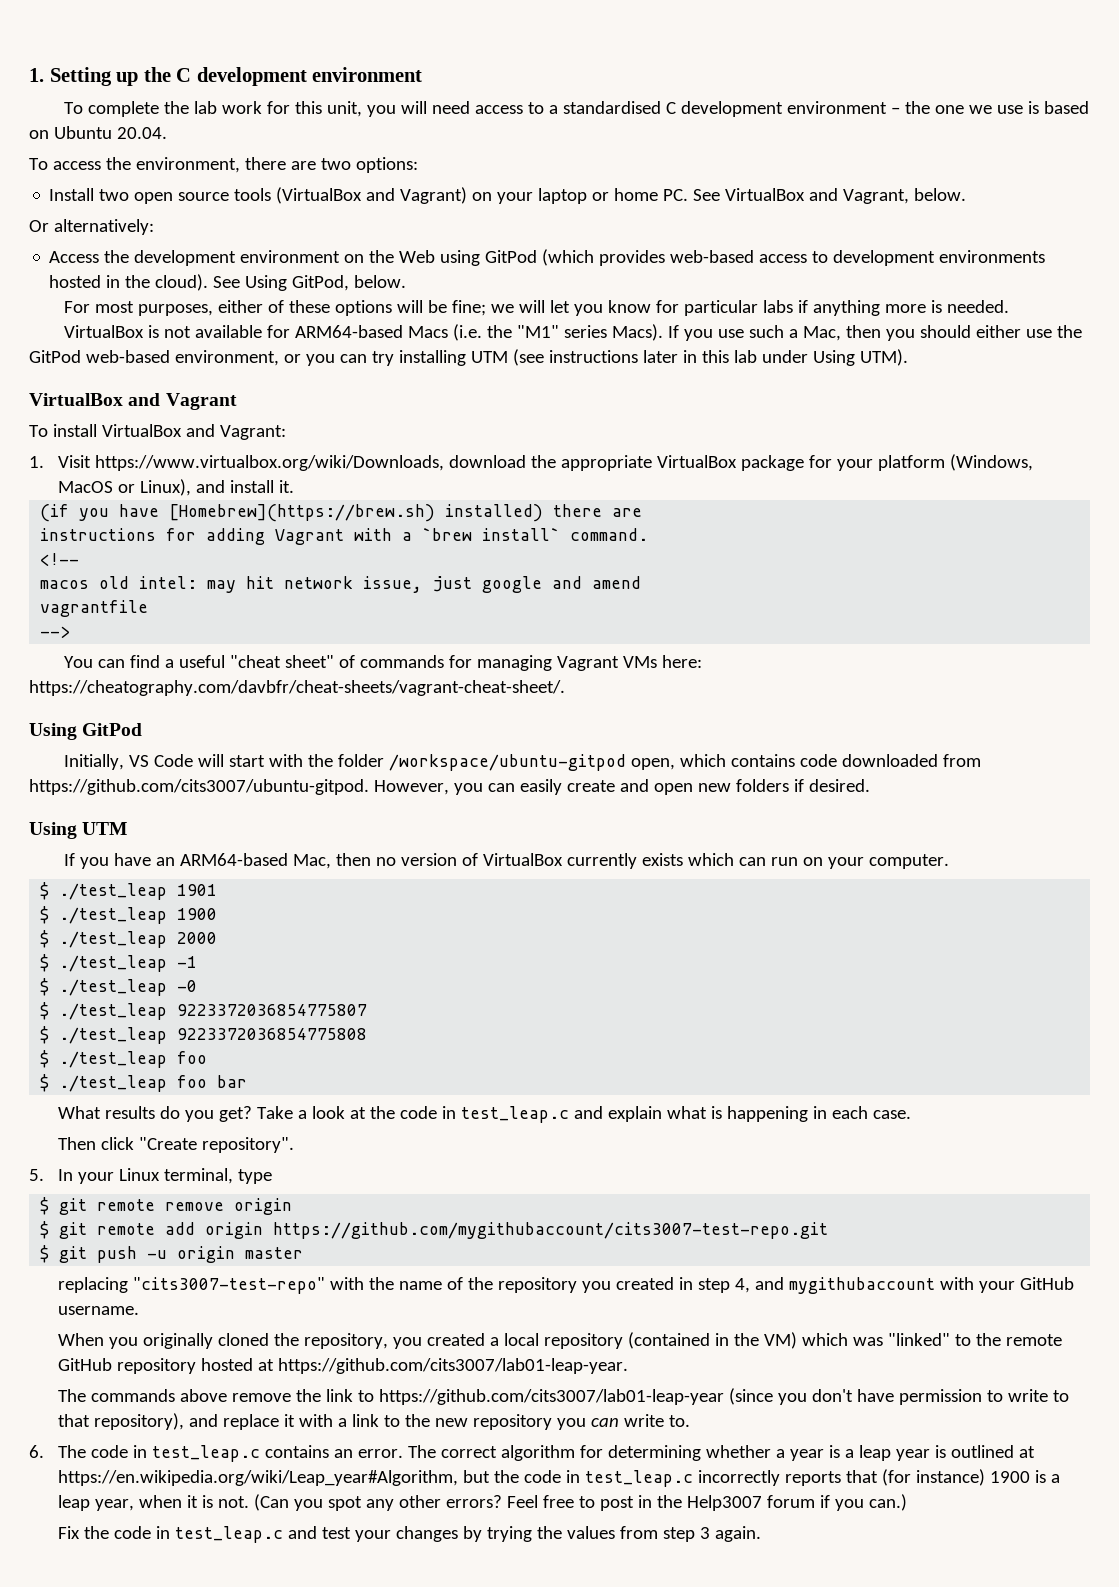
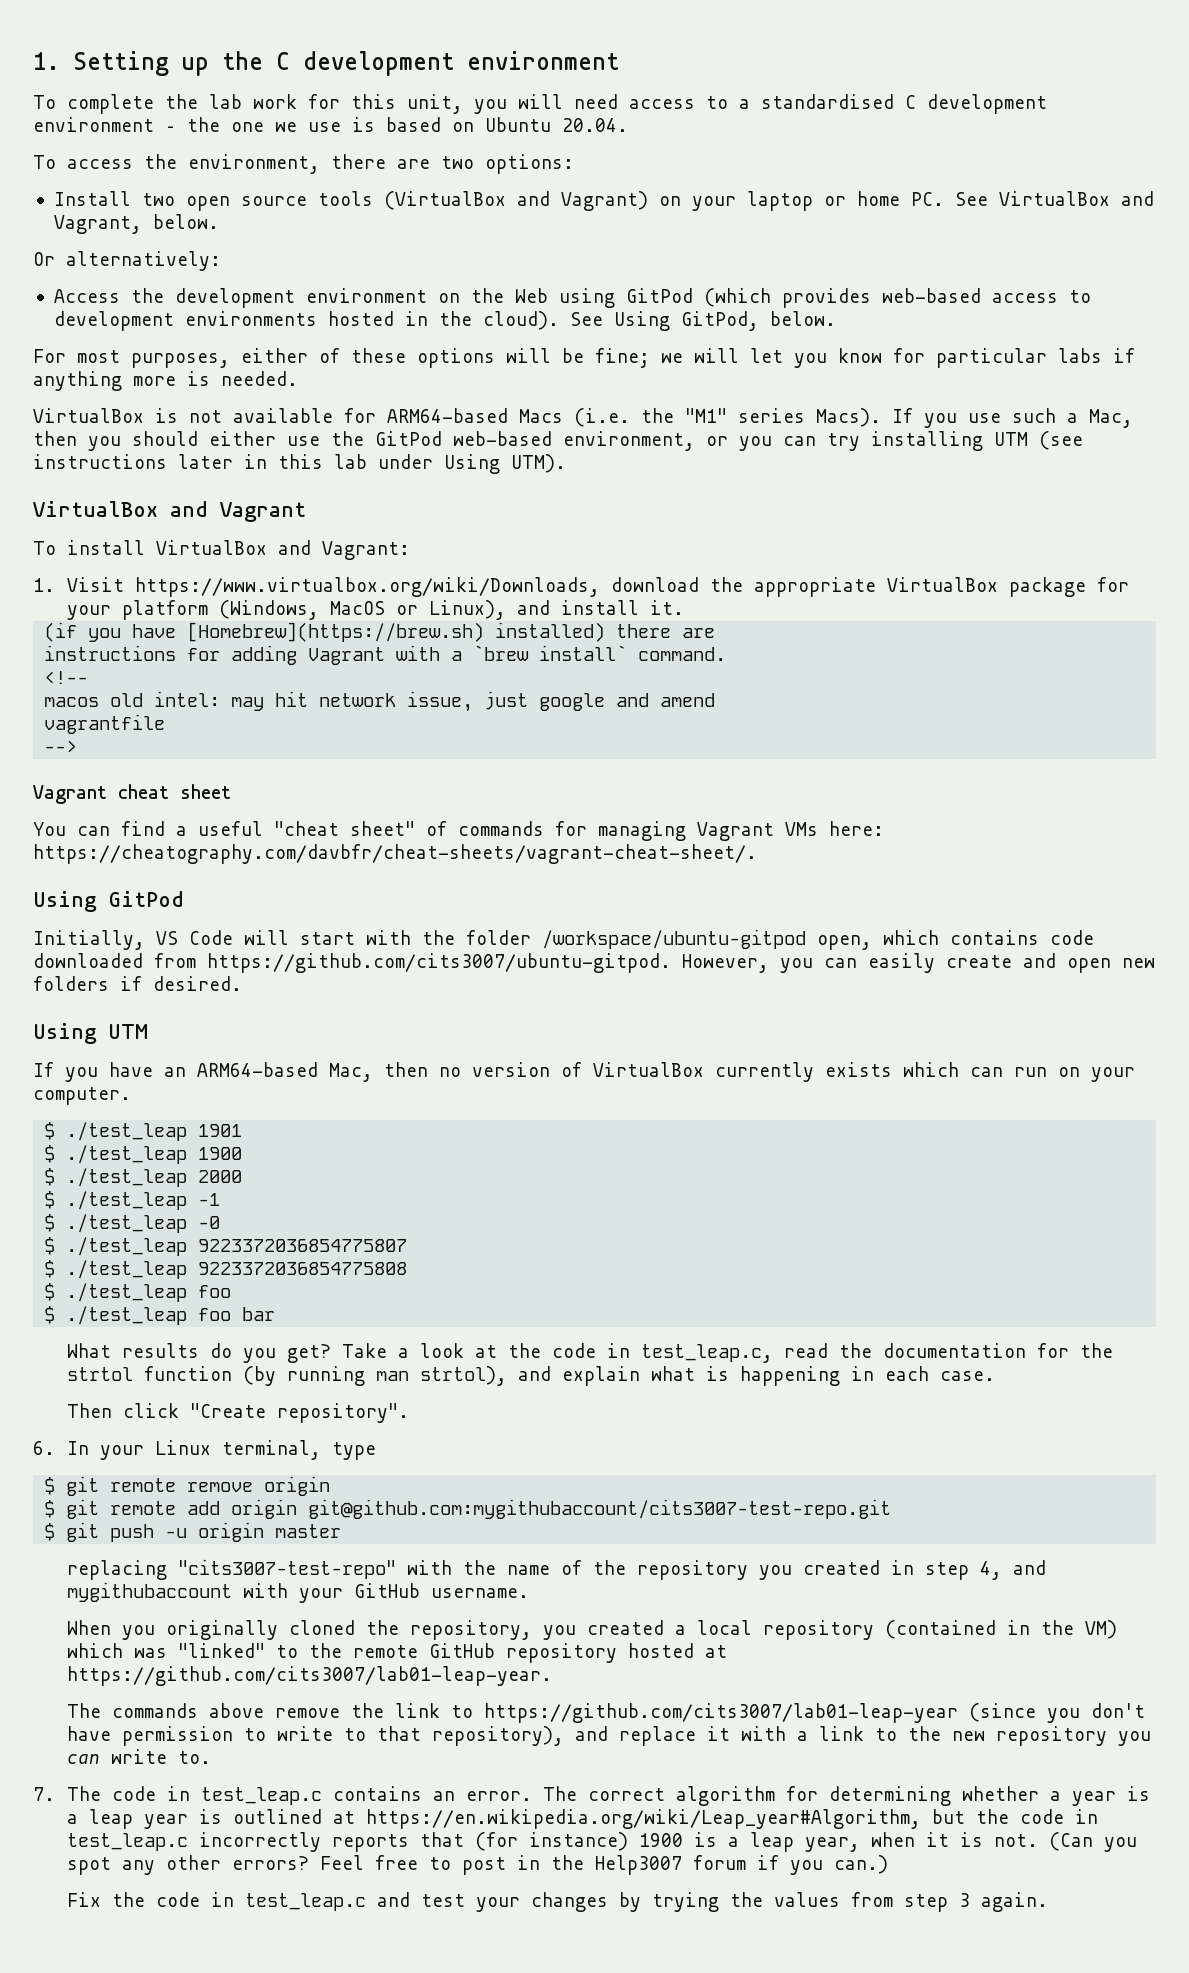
+ Vagrant cheat sheet
- Take a look at the code in test_leap.c and explain what is happening in each case.
+ Take a look at the code in test_leap.c, read the documentation for the strtol function (by running man strtol), and explain what is happening in each case.
- 5. In your Linux terminal, type
+ 6. In your Linux terminal, type
- $ git remote add origin https://github.com/mygithubaccount/cits3007-test-repo.git
+ $ git remote add origin git@github.com:mygithubaccount/cits3007-test-repo.git
- 6. The code in test_leap.c contains an error.
+ 7. The code in test_leap.c contains an error.

